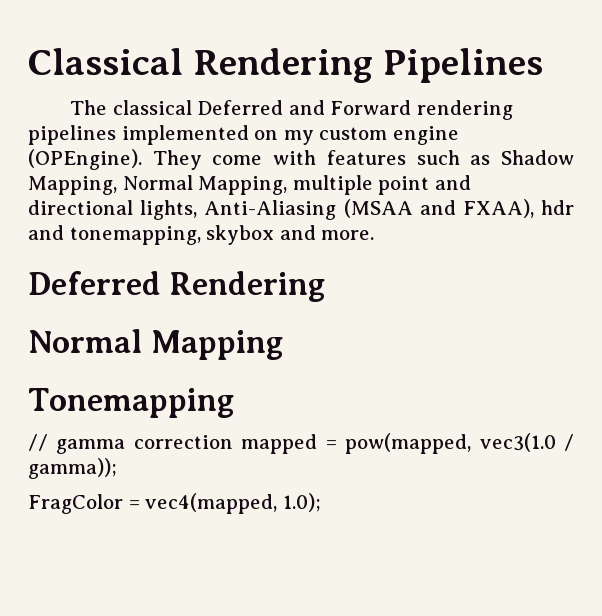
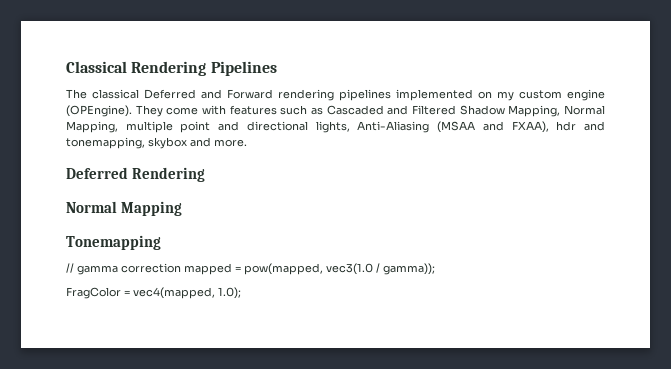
- They come with features such as Shadow Mapping, Normal Mapping, multiple point and directional lights, Anti-Aliasing (MSAA and FXAA), hdr and tonemapping, skybox and more.
+ They come with features such as Cascaded and Filtered Shadow Mapping, Normal Mapping, multiple point and directional lights, Anti-Aliasing (MSAA and FXAA), hdr and tonemapping, skybox and more.

